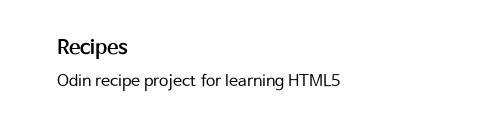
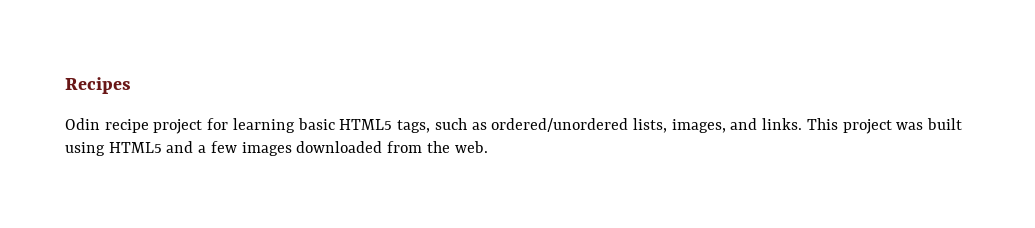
- Odin recipe project for learning HTML5
+ Odin recipe project for learning basic HTML5 tags, such as ordered/unordered lists, images, and links. This project was built using HTML5 and a few images downloaded from the web.

